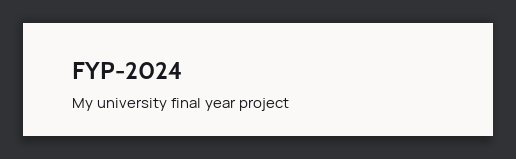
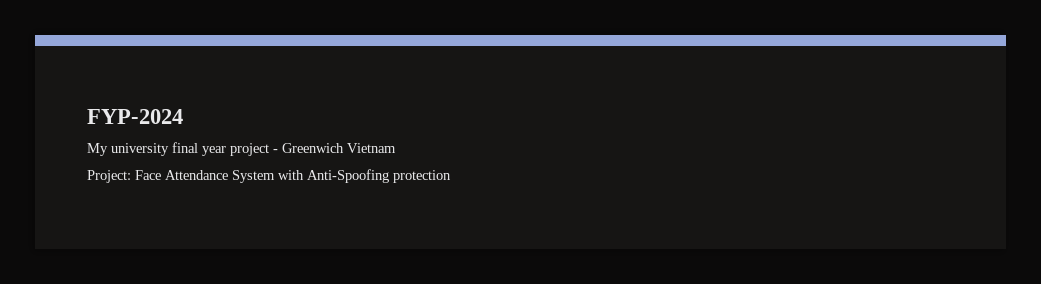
- My university final year project
+ My university final year project - Greenwich Vietnam
+ Project: Face Attendance System with Anti-Spoofing protection

